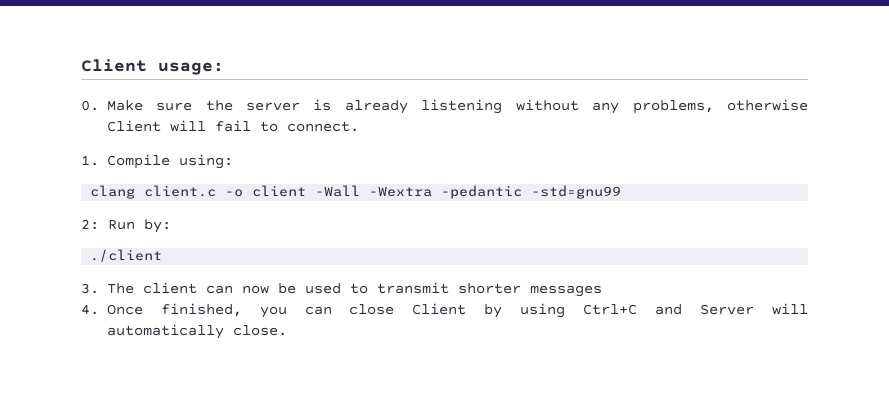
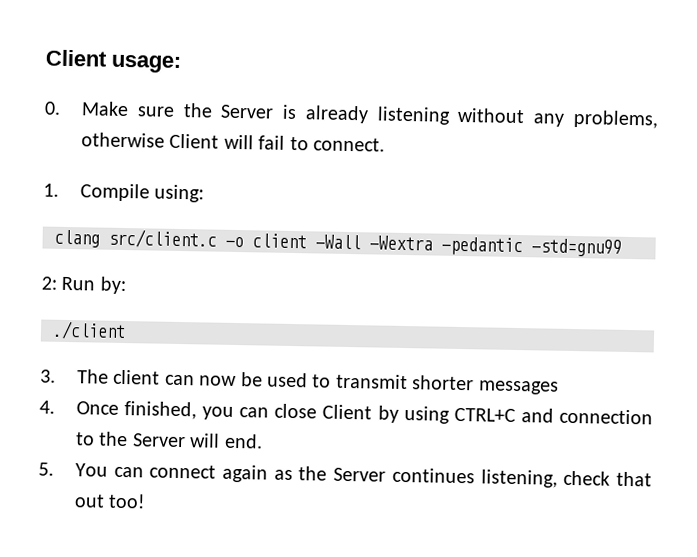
- 0. Make sure the server is already listening without any problems, otherwise Client will fail to connect.
+ 0. Make sure the Server is already listening without any problems, otherwise Client will fail to connect.
- clang client.c -o client -Wall -Wextra -pedantic -std=gnu99
+ clang src/client.c -o client -Wall -Wextra -pedantic -std=gnu99
- 4. Once finished, you can close Client by using Ctrl+C and Server will automatically close.
+ 4. Once finished, you can close Client by using CTRL+C and connection to the Server will end.
+ 5. You can connect again as the Server continues listening, check that out too!

